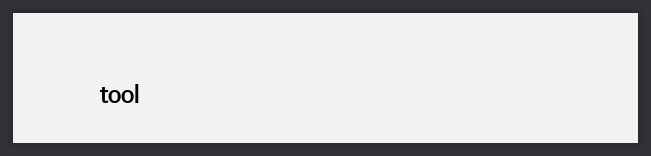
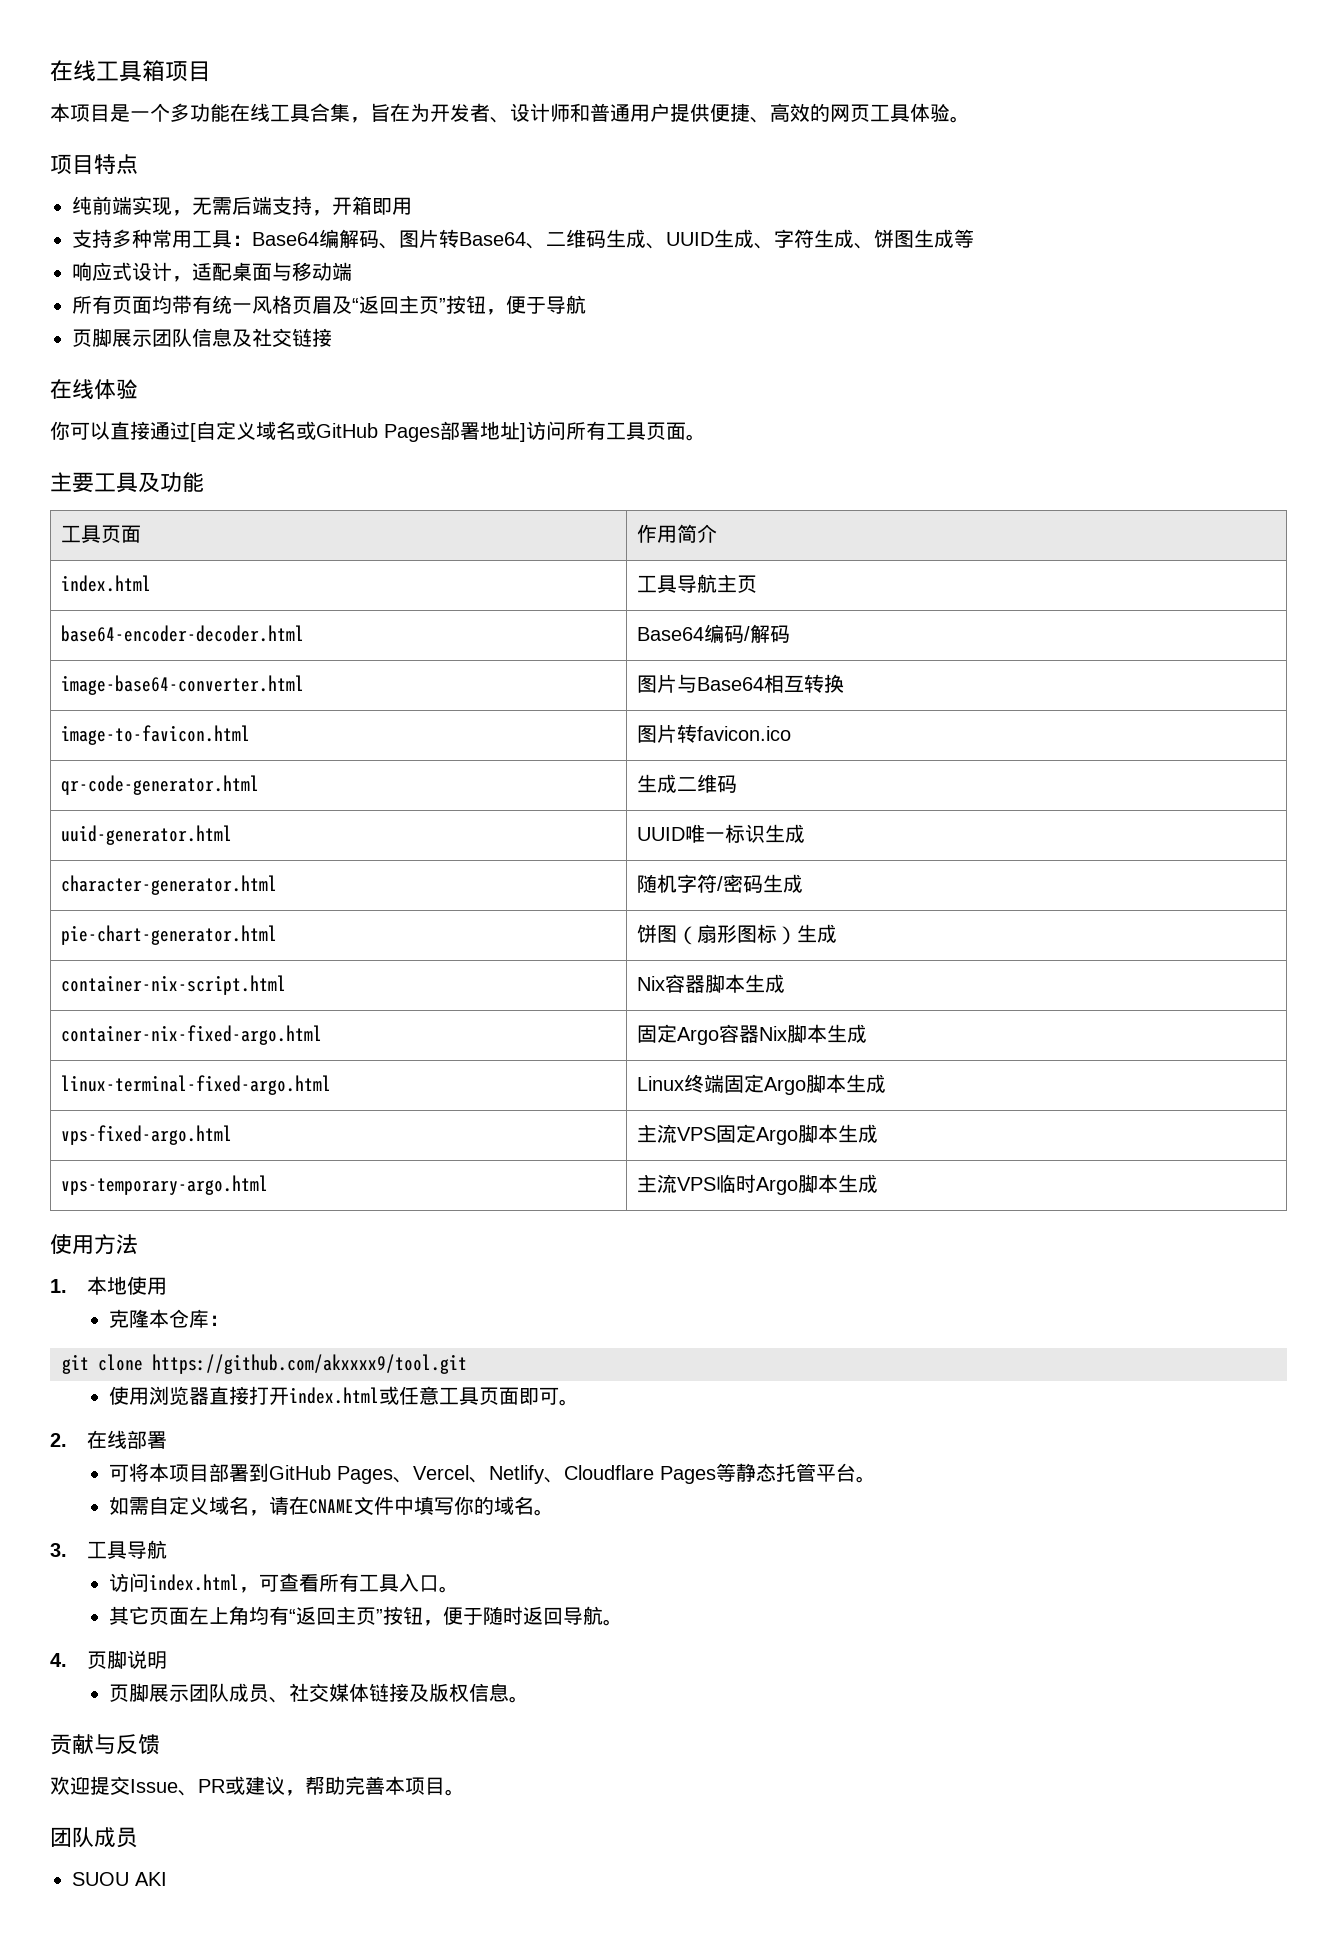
- tool
+ 在线工具箱项目
+ 本项目是一个多功能在线工具合集，旨在为开发者、设计师和普通用户提供便捷、高效的网页工具体验。
+ 项目特点
+ 纯前端实现，无需后端支持，开箱即用
+ 支持多种常用工具：Base64编解码、图片转Base64、二维码生成、UUID生成、字符生成、饼图生成等
+ 响应式设计，适配桌面与移动端
+ 所有页面均带有统一风格页眉及“返回主页”按钮，便于导航
+ 页脚展示团队信息及社交链接
+ 在线体验
+ 你可以直接通过[自定义域名或GitHub Pages部署地址]访问所有工具页面。
+ 主要工具及功能
+ 工具页面 | 作用简介
+ index.html | 工具导航主页
+ base64-encoder-decoder.html | Base64编码/解码
+ image-base64-converter.html | 图片与Base64相互转换
+ image-to-favicon.html | 图片转favicon.ico
+ qr-code-generator.html | 生成二维码
+ uuid-generator.html | UUID唯一标识生成
+ character-generator.html | 随机字符/密码生成
+ pie-chart-generator.html | 饼图（扇形图标）生成
+ container-nix-script.html | Nix容器脚本生成
+ container-nix-fixed-argo.html | 固定Argo容器Nix脚本生成
+ linux-terminal-fixed-argo.html | Linux终端固定Argo脚本生成
+ vps-fixed-argo.html | 主流VPS固定Argo脚本生成
+ vps-temporary-argo.html | 主流VPS临时Argo脚本生成
+ 使用方法
+ 1.本地使用
+ 克隆本仓库：
+ git clone https://github.com/akxxxx9/tool.git
+ 使用浏览器直接打开index.html或任意工具页面即可。
+ 2.在线部署
+ 可将本项目部署到GitHub Pages、Vercel、Netlify、Cloudflare Pages等静态托管平台。
+ 如需自定义域名，请在CNAME文件中填写你的域名。
+ 3.工具导航
+ 访问index.html，可查看所有工具入口。
+ 其它页面左上角均有“返回主页”按钮，便于随时返回导航。
+ 4.页脚说明
+ 页脚展示团队成员、社交媒体链接及版权信息。
+ 贡献与反馈
+ 欢迎提交Issue、PR或建议，帮助完善本项目。
+ 团队成员
+ SUOU AKI

